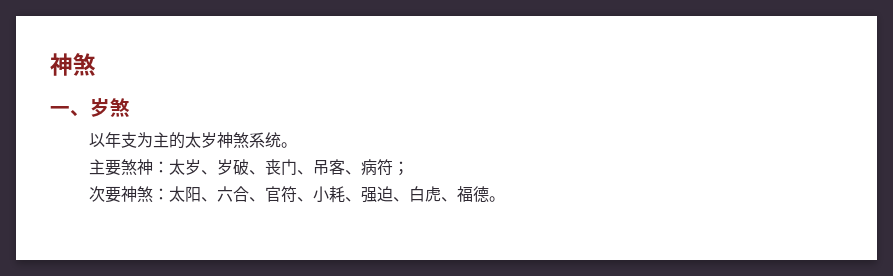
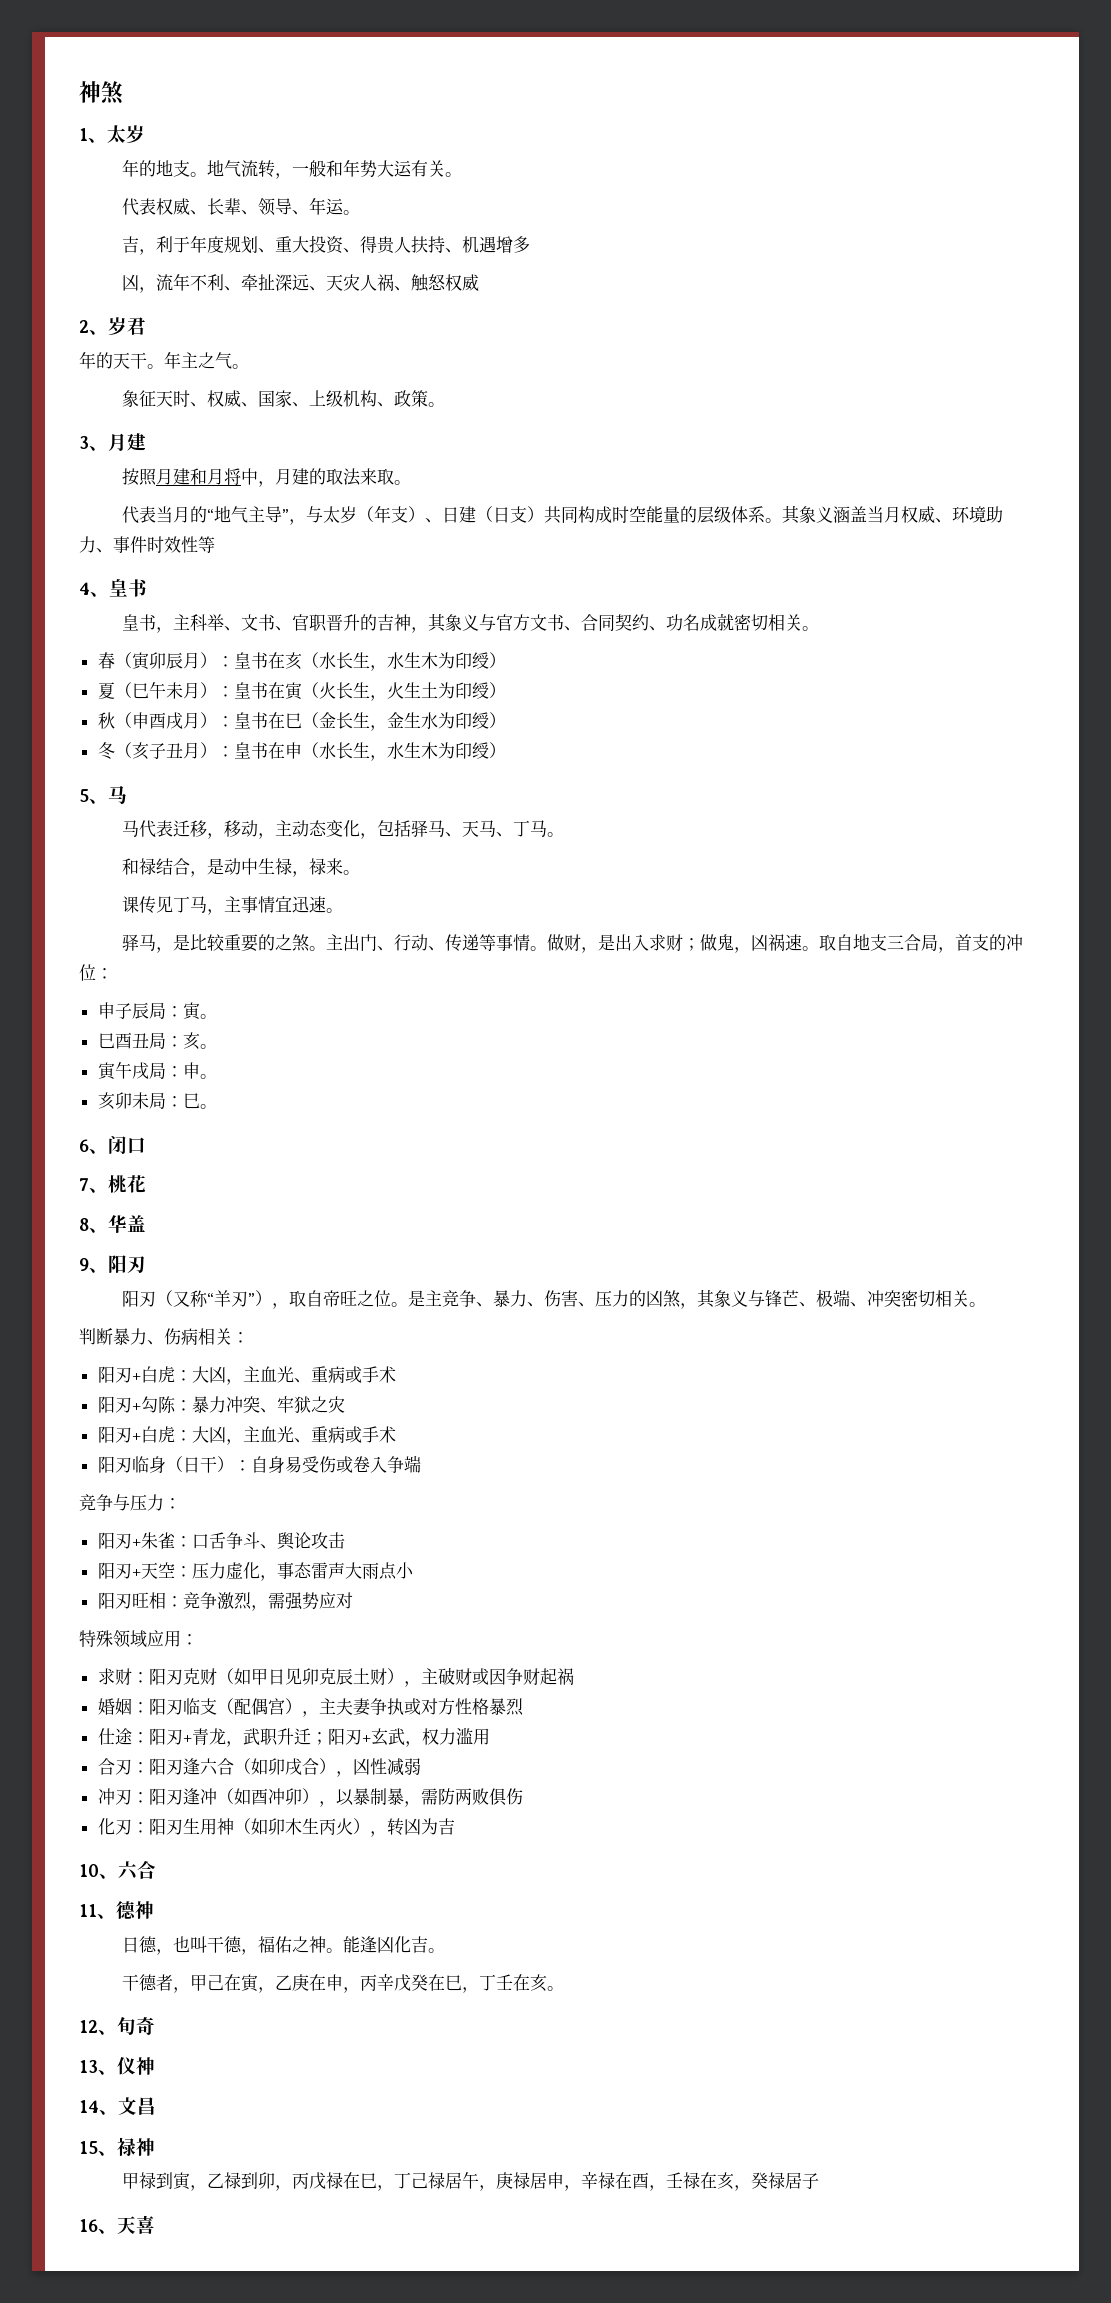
- 一、岁煞
- 以年支为主的太岁神煞系统。
- 主要煞神：太岁、岁破、丧门、吊客、病符；
- 次要神煞：太阳、六合、官符、小耗、强迫、白虎、福德。
+ 1、太岁
+ 年的地支。地气流转，一般和年势大运有关。
+ 代表权威、长辈、领导、年运。
+ 吉，利于年度规划、重大投资、得贵人扶持、机遇增多
+ 凶，流年不利、牵扯深远、天灾人祸、触怒权威
+ 2、岁君
+ 年的天干。年主之气。
+ 象征天时、权威、国家、上级机构、政策。
+ 3、月建
+ 按照月建和月将中，月建的取法来取。
+ 代表当月的“地气主导”，与太岁（年支）、日建（日支）共同构成时空能量的层级体系。其象义涵盖当月权威、环境助力、事件时效性等
+ 4、皇书
+ 皇书，主科举、文书、官职晋升的吉神，其象义与官方文书、合同契约、功名成就密切相关。
+ 春（寅卯辰月）：皇书在亥（水长生，水生木为印绶）
+ 夏（巳午未月）：皇书在寅（火长生，火生土为印绶）
+ 秋（申酉戌月）：皇书在巳（金长生，金生水为印绶）
+ 冬（亥子丑月）：皇书在申（水长生，水生木为印绶）
+ 5、马
+ 马代表迁移，移动，主动态变化，包括驿马、天马、丁马。
+ 和禄结合，是动中生禄，禄来。
+ 课传见丁马，主事情宜迅速。
+ 驿马，是比较重要的之煞。主出门、行动、传递等事情。做财，是出入求财；做鬼，凶祸速。取自地支三合局，首支的冲位：
+ 申子辰局：寅。
+ 巳酉丑局：亥。
+ 寅午戌局：申。
+ 亥卯未局：巳。
+ 6、闭口
+ 7、桃花
+ 8、华盖
+ 9、阳刃
+ 阳刃（又称“羊刃”），取自帝旺之位。是主竞争、暴力、伤害、压力的凶煞，其象义与锋芒、极端、冲突密切相关。
+ 判断暴力、伤病相关：
+ 阳刃+白虎：大凶，主血光、重病或手术
+ 阳刃+勾陈：暴力冲突、牢狱之灾
+ 阳刃+白虎：大凶，主血光、重病或手术
+ 阳刃临身（日干）：自身易受伤或卷入争端
+ 竞争与压力：
+ 阳刃+朱雀：口舌争斗、舆论攻击
+ 阳刃+天空：压力虚化，事态雷声大雨点小
+ 阳刃旺相：竞争激烈，需强势应对
+ 特殊领域应用：
+ 求财：阳刃克财（如甲日见卯克辰土财），主破财或因争财起祸
+ 婚姻：阳刃临支（配偶宫），主夫妻争执或对方性格暴烈
+ 仕途：阳刃+青龙，武职升迁；阳刃+玄武，权力滥用
+ 合刃：阳刃逢六合（如卯戌合），凶性减弱
+ 冲刃：阳刃逢冲（如酉冲卯），以暴制暴，需防两败俱伤
+ 化刃：阳刃生用神（如卯木生丙火），转凶为吉
+ 10、六合
+ 11、德神
+ 日德，也叫干德，福佑之神。能逢凶化吉。
+ 干德者，甲己在寅，乙庚在申，丙辛戊癸在巳，丁壬在亥。
+ 12、旬奇
+ 13、仪神
+ 14、文昌
+ 15、禄神
+ 甲禄到寅，乙禄到卯，丙戊禄在巳，丁己禄居午，庚禄居申，辛禄在酉，壬禄在亥，癸禄居子
+ 16、天喜

